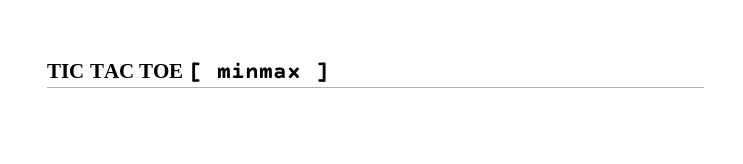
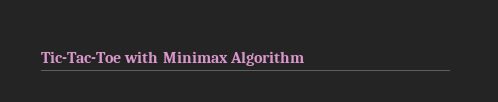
- TIC TAC TOE [ minmax ]
+ Tic-Tac-Toe with Minimax Algorithm

